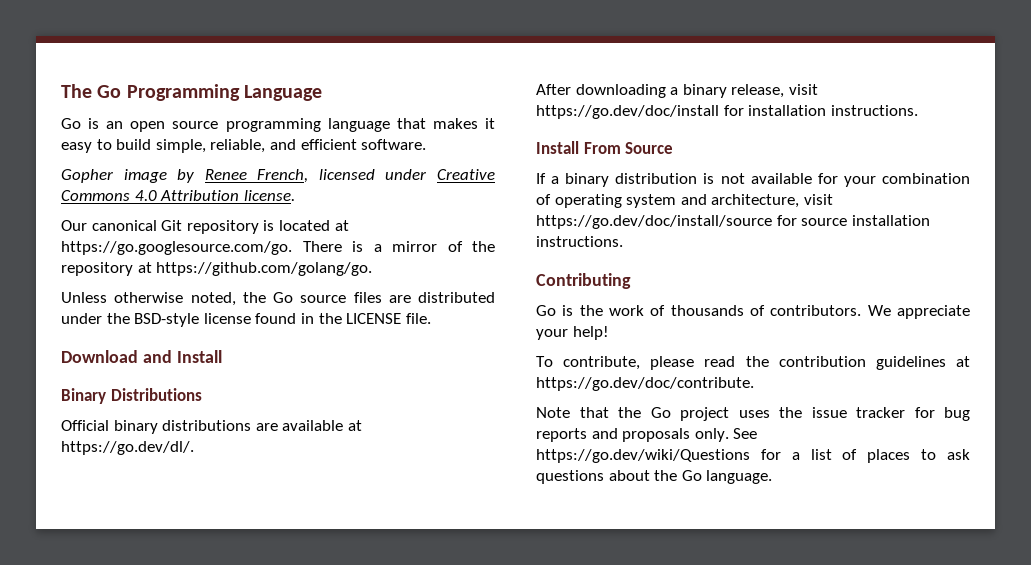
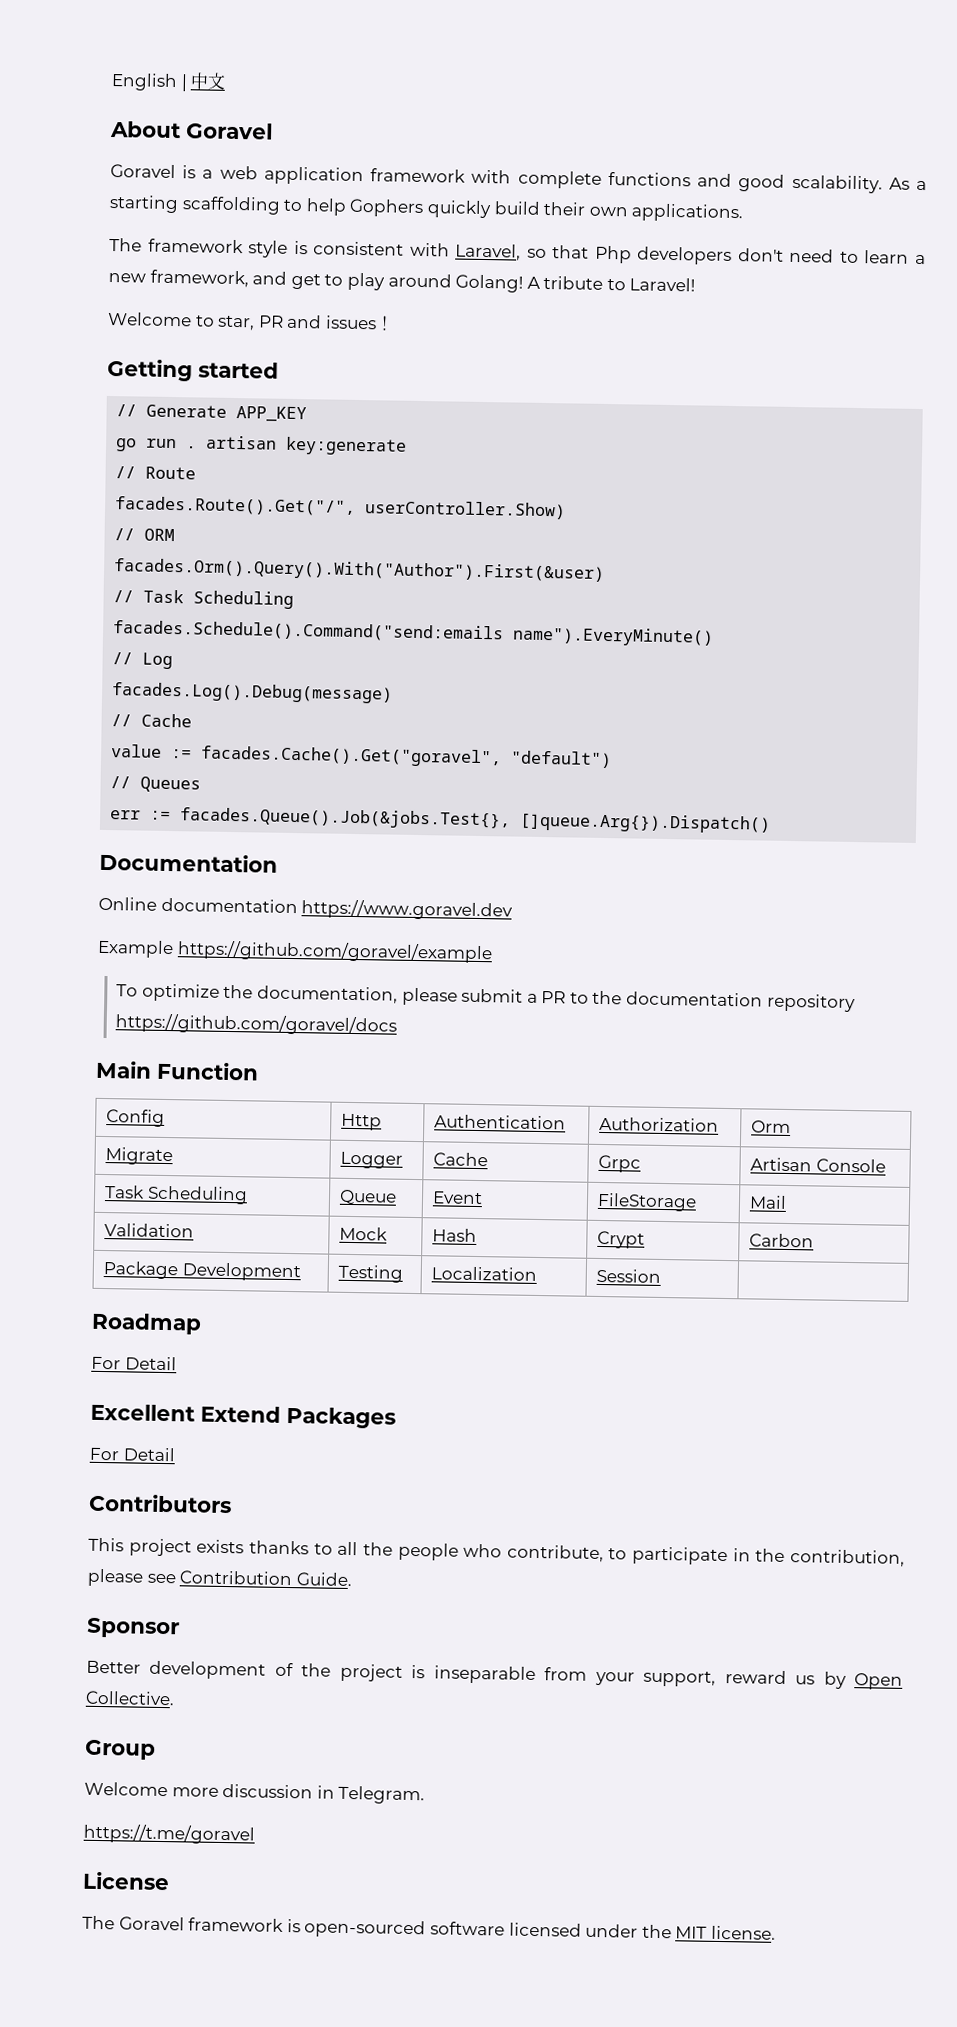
- The Go Programming Language
- Go is an open source programming language that makes it easy to build simple, reliable, and efficient software.
- Gopher image by Renee French, licensed under Creative Commons 4.0 Attribution license.
- Our canonical Git repository is located at https://go.googlesource.com/go. There is a mirror of the repository at https://github.com/golang/go.
- Unless otherwise noted, the Go source files are distributed under the BSD-style license found in the LICENSE file.
- Download and Install
- Binary Distributions
- Official binary distributions are available at https://go.dev/dl/.
- After downloading a binary release, visit https://go.dev/doc/install for installation instructions.
- Install From Source
- If a binary distribution is not available for your combination of operating system and architecture, visit https://go.dev/doc/install/source for source installation instructions.
- Contributing
- Go is the work of thousands of contributors. We appreciate your help!
- To contribute, please read the contribution guidelines at https://go.dev/doc/contribute.
- Note that the Go project uses the issue tracker for bug reports and proposals only. See https://go.dev/wiki/Questions for a list of places to ask questions about the Go language.
+ English | 中文
+ About Goravel
+ Goravel is a web application framework with complete functions and good scalability. As a starting scaffolding to help Gophers quickly build their own applications.
+ The framework style is consistent with Laravel, so that Php developers don't need to learn a new framework, and get to play around Golang! A tribute to Laravel!
+ Welcome to star, PR and issues！
+ Getting started
+ // Generate APP_KEY
+ go run . artisan key:generate
+ // Route
+ facades.Route().Get("/", userController.Show)
+ // ORM
+ facades.Orm().Query().With("Author").First(&user)
+ // Task Scheduling
+ facades.Schedule().Command("send:emails name").EveryMinute()
+ // Log
+ facades.Log().Debug(message)
+ // Cache
+ value := facades.Cache().Get("goravel", "default")
+ // Queues
+ err := facades.Queue().Job(&jobs.Test{}, []queue.Arg{}).Dispatch()
+ Documentation
+ Online documentation https://www.goravel.dev
+ Example https://github.com/goravel/example
+ To optimize the documentation, please submit a PR to the documentation repository https://github.com/goravel/docs
+ Main Function
+ Config | Http | Authentication | Authorization | Orm
+ Migrate | Logger | Cache | Grpc | Artisan Console
+ Task Scheduling | Queue | Event | FileStorage | Mail
+ Validation | Mock | Hash | Crypt | Carbon
+ Package Development | Testing | Localization | Session |
+ Roadmap
+ For Detail
+ Excellent Extend Packages
+ For Detail
+ Contributors
+ This project exists thanks to all the people who contribute, to participate in the contribution, please see Contribution Guide.
+ Sponsor
+ Better development of the project is inseparable from your support, reward us by Open Collective.
+ Group
+ Welcome more discussion in Telegram.
+ https://t.me/goravel
+ License
+ The Goravel framework is open-sourced software licensed under the MIT license.

